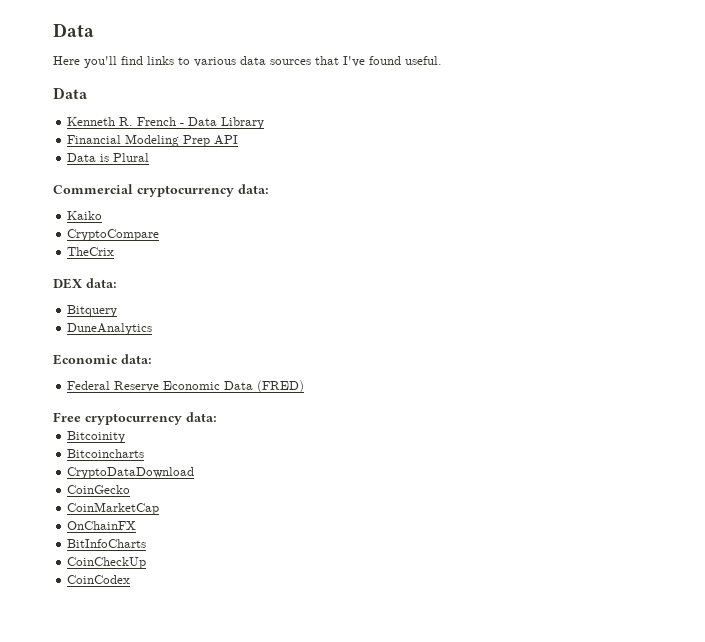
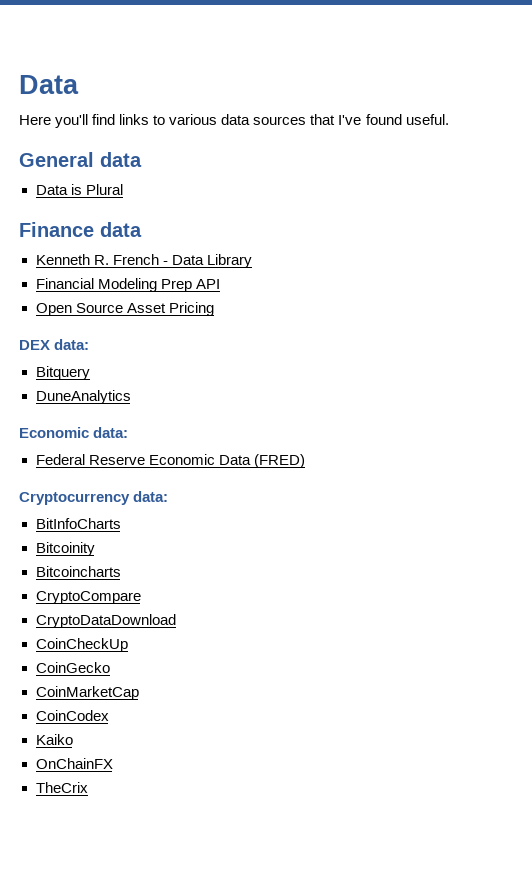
  Here you'll find links to various data sources that I've found useful.
- Data
+ General data
+ Data is Plural
+ Finance data
- Data is Plural
- Commercial cryptocurrency data:
- Kaiko
- CryptoCompare
- TheCrix
+ Open Source Asset Pricing
- Free cryptocurrency data:
+ Cryptocurrency data:
+ BitInfoCharts
+ CryptoCompare
+ CoinCheckUp
+ CoinCodex
+ Kaiko
- BitInfoCharts
- CoinCheckUp
- CoinCodex
+ TheCrix

